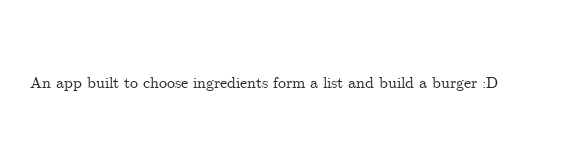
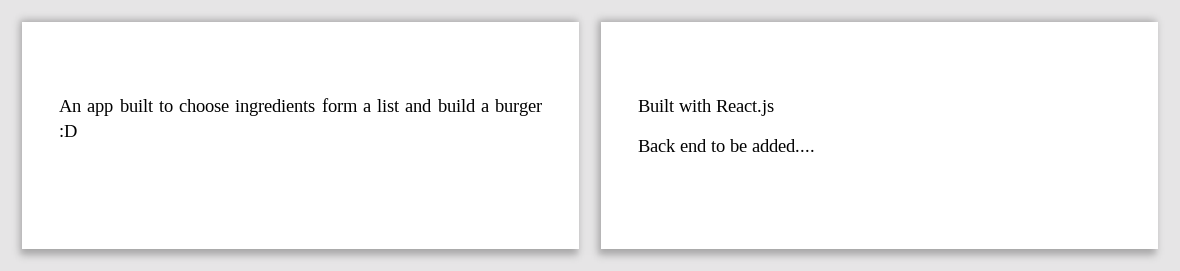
+ Built with React.js
+ Back end to be added....

